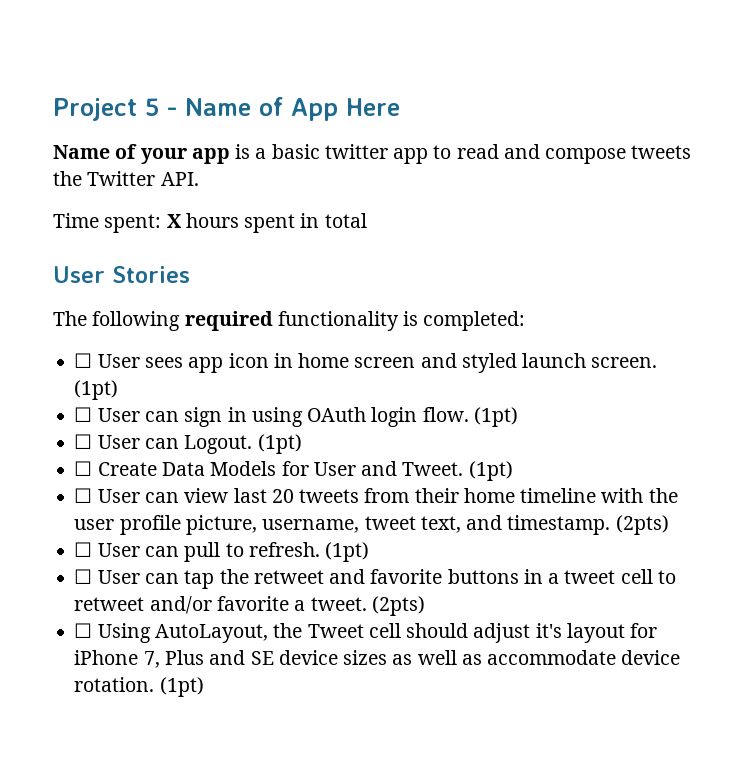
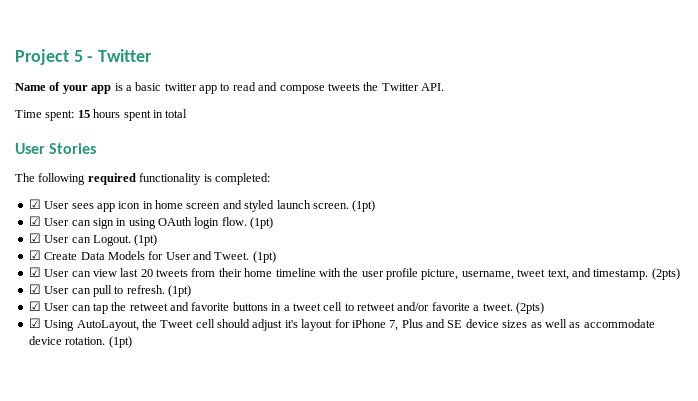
- Project 5 - Name of App Here
+ Project 5 - Twitter
- Time spent: X hours spent in total
+ Time spent: 15 hours spent in total
- ☐ User sees app icon in home screen and styled launch screen.
+ ☑ User sees app icon in home screen and styled launch screen.
- ☐ User can sign in using OAuth login flow.
+ ☑ User can sign in using OAuth login flow.
- ☐ User can Logout.
+ ☑ User can Logout.
- ☐ Create Data Models for User and Tweet.
+ ☑ Create Data Models for User and Tweet.
- ☐ User can view last 20 tweets from their home timeline with the user profile picture, username, tweet text, and timestamp.
+ ☑ User can view last 20 tweets from their home timeline with the user profile picture, username, tweet text, and timestamp.
- ☐ User can pull to refresh.
+ ☑ User can pull to refresh.
- ☐ User can tap the retweet and favorite buttons in a tweet cell to retweet and/or favorite a tweet.
+ ☑ User can tap the retweet and favorite buttons in a tweet cell to retweet and/or favorite a tweet.
- ☐ Using AutoLayout, the Tweet cell should adjust it's layout for iPhone 7, Plus and SE device sizes as well as accommodate device rotation.
+ ☑ Using AutoLayout, the Tweet cell should adjust it's layout for iPhone 7, Plus and SE device sizes as well as accommodate device rotation.

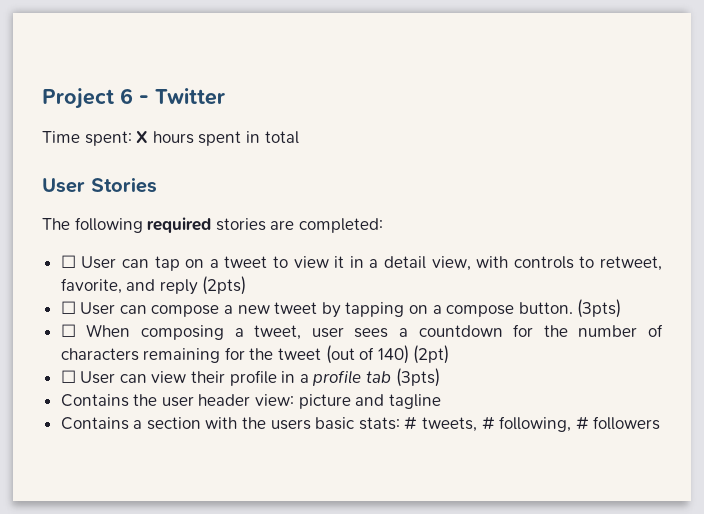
- Project 5 - Twitter
+ Project 6 - Twitter
- Name of your app is a basic twitter app to read and compose tweets the Twitter API.
- Time spent: 15 hours spent in total
+ Time spent: X hours spent in total
- The following required functionality is completed:
+ The following required stories are completed:
- ☑ User sees app icon in home screen and styled launch screen. (1pt)
- ☑ User can sign in using OAuth login flow. (1pt)
- ☑ User can Logout. (1pt)
- ☑ Create Data Models for User and Tweet. (1pt)
- ☑ User can view last 20 tweets from their home timeline with the user profile picture, username, tweet text, and timestamp. (2pts)
- ☑ User can pull to refresh. (1pt)
- ☑ User can tap the retweet and favorite buttons in a tweet cell to retweet and/or favorite a tweet. (2pts)
- ☑ Using AutoLayout, the Tweet cell should adjust it's layout for iPhone 7, Plus and SE device sizes as well as accommodate device rotation. (1pt)
+ ☐ User can tap on a tweet to view it in a detail view, with controls to retweet, favorite, and reply (2pts)
+ ☐ User can compose a new tweet by tapping on a compose button. (3pts)
+ ☐ When composing a tweet, user sees a countdown for the number of characters remaining for the tweet (out of 140) (2pt)
+ ☐ User can view their profile in a profile tab (3pts)
+ Contains the user header view: picture and tagline
+ Contains a section with the users basic stats: # tweets, # following, # followers

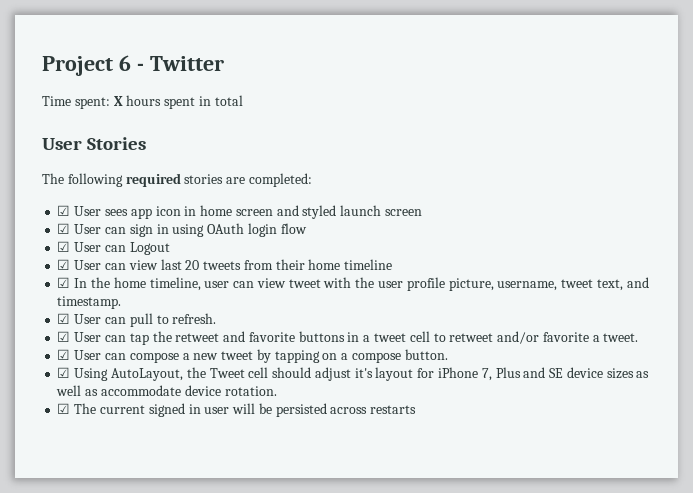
- ☐ User can tap on a tweet to view it in a detail view, with controls to retweet, favorite, and reply (2pts)
- ☐ User can compose a new tweet by tapping on a compose button. (3pts)
- ☐ When composing a tweet, user sees a countdown for the number of characters remaining for the tweet (out of 140) (2pt)
- ☐ User can view their profile in a profile tab (3pts)
- Contains the user header view: picture and tagline
- Contains a section with the users basic stats: # tweets, # following, # followers
+ ☑ User sees app icon in home screen and styled launch screen
+ ☑ User can sign in using OAuth login flow
+ ☑ User can Logout
+ ☑ User can view last 20 tweets from their home timeline
+ ☑ In the home timeline, user can view tweet with the user profile picture, username, tweet text, and timestamp.
+ ☑ User can pull to refresh.
+ ☑ User can tap the retweet and favorite buttons in a tweet cell to retweet and/or favorite a tweet.
+ ☑ User can compose a new tweet by tapping on a compose button.
+ ☑ Using AutoLayout, the Tweet cell should adjust it's layout for iPhone 7, Plus and SE device sizes as well as accommodate device rotation.
+ ☑ The current signed in user will be persisted across restarts

